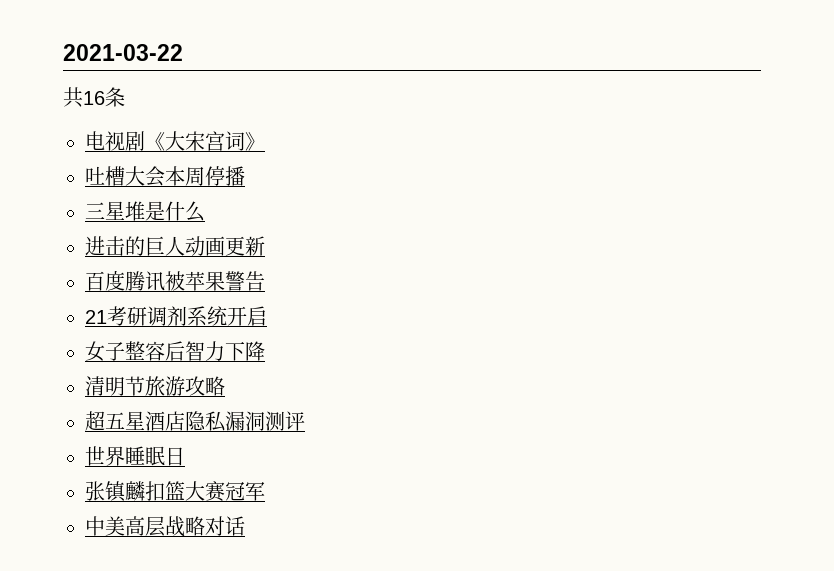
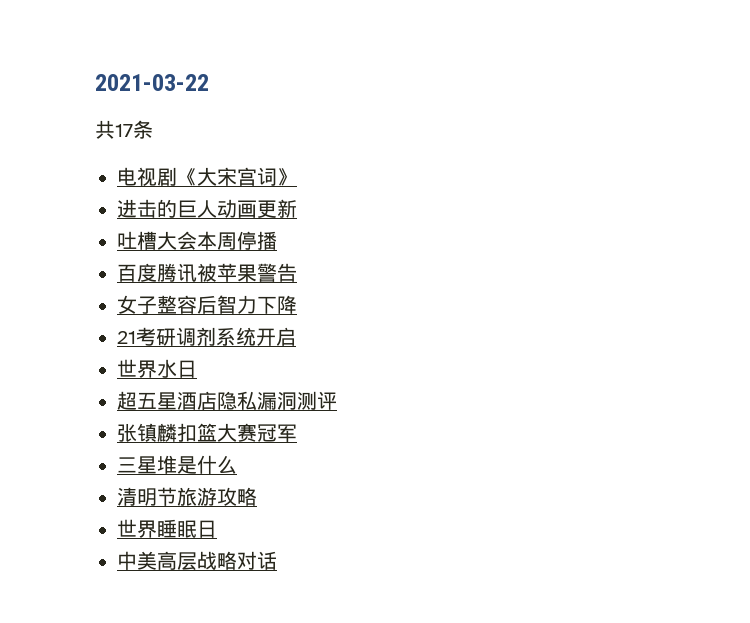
- 共16条
+ 共17条
- 吐槽大会本周停播
- 三星堆是什么
+ 吐槽大会本周停播
+ 女子整容后智力下降
- 女子整容后智力下降
- 清明节旅游攻略
+ 世界水日
- 世界睡眠日
+ 三星堆是什么
+ 清明节旅游攻略
+ 世界睡眠日

